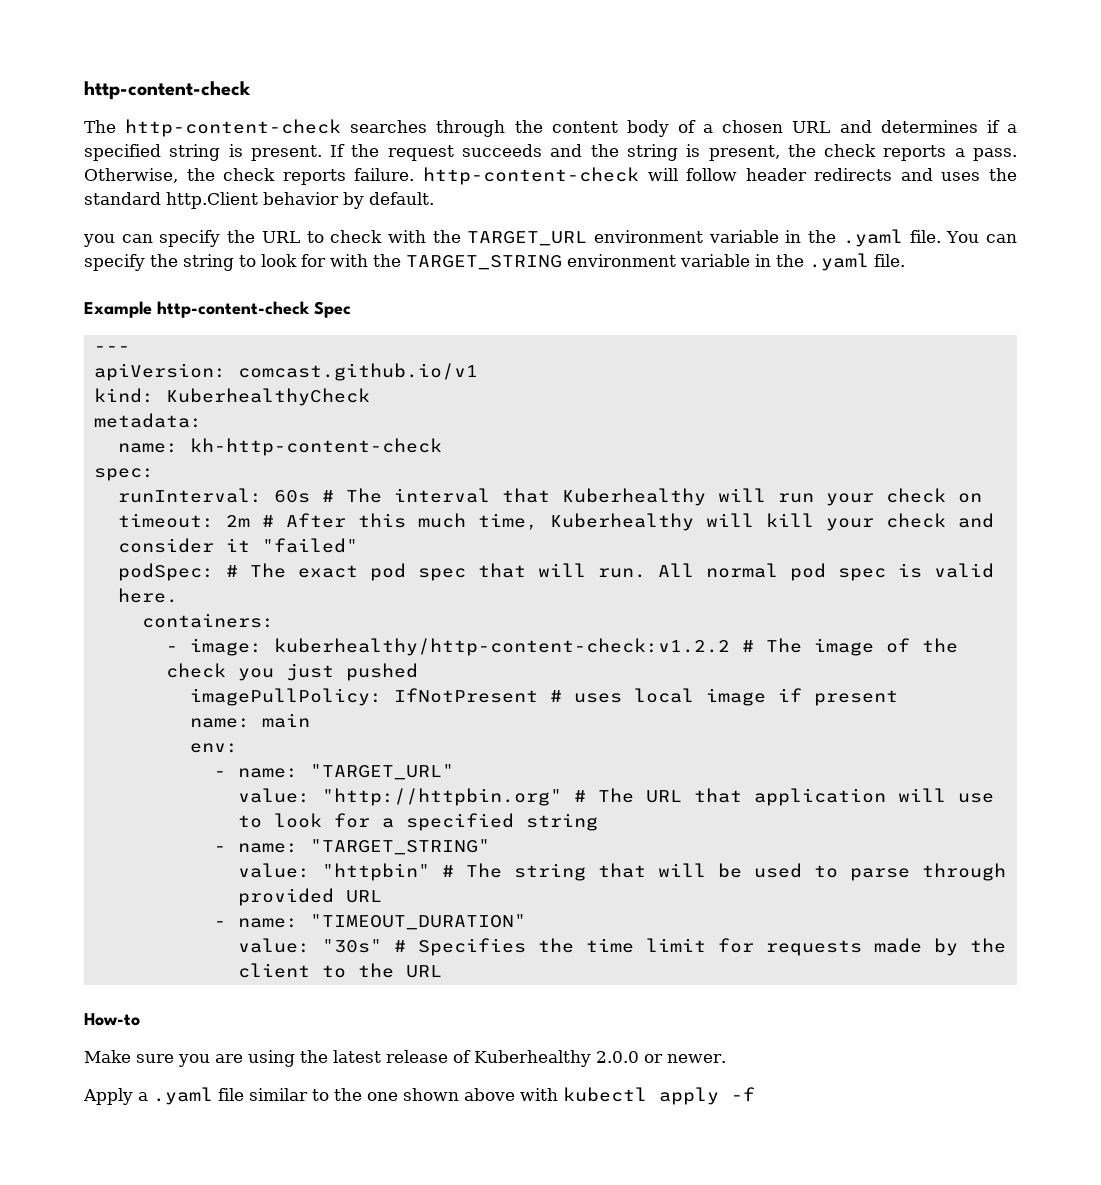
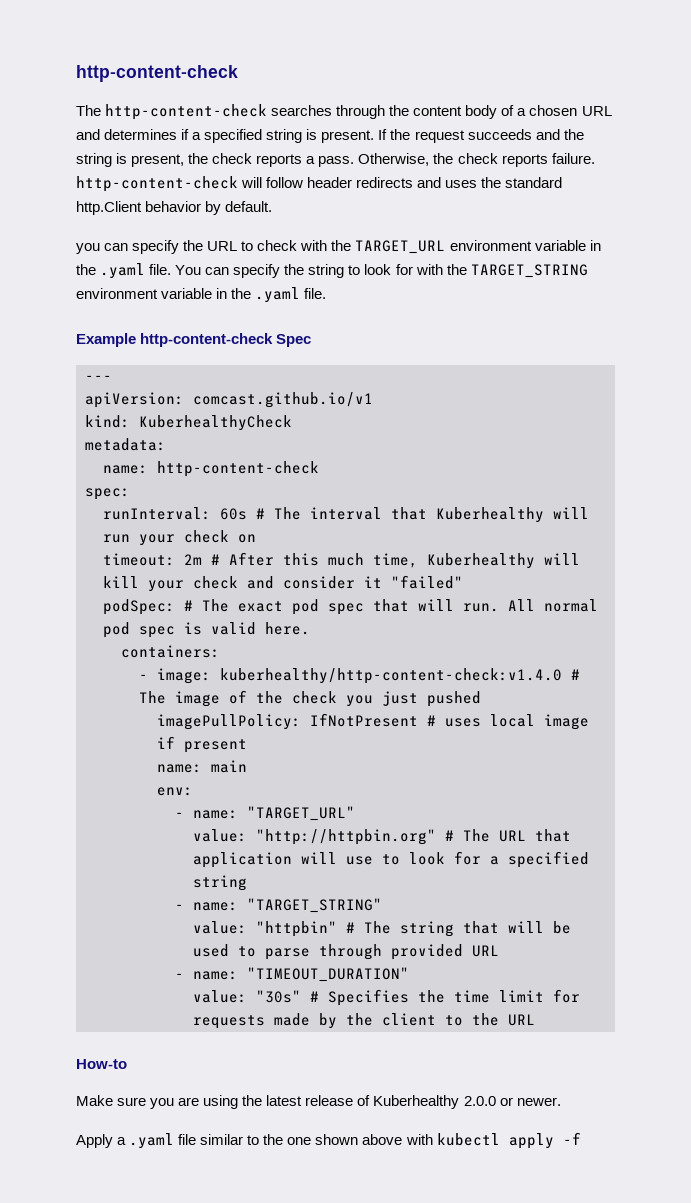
- name: kh-http-content-check
+ name: http-content-check
- - image: kuberhealthy/http-content-check:v1.2.2 # The image of the check you just pushed
+ - image: kuberhealthy/http-content-check:v1.4.0 # The image of the check you just pushed

